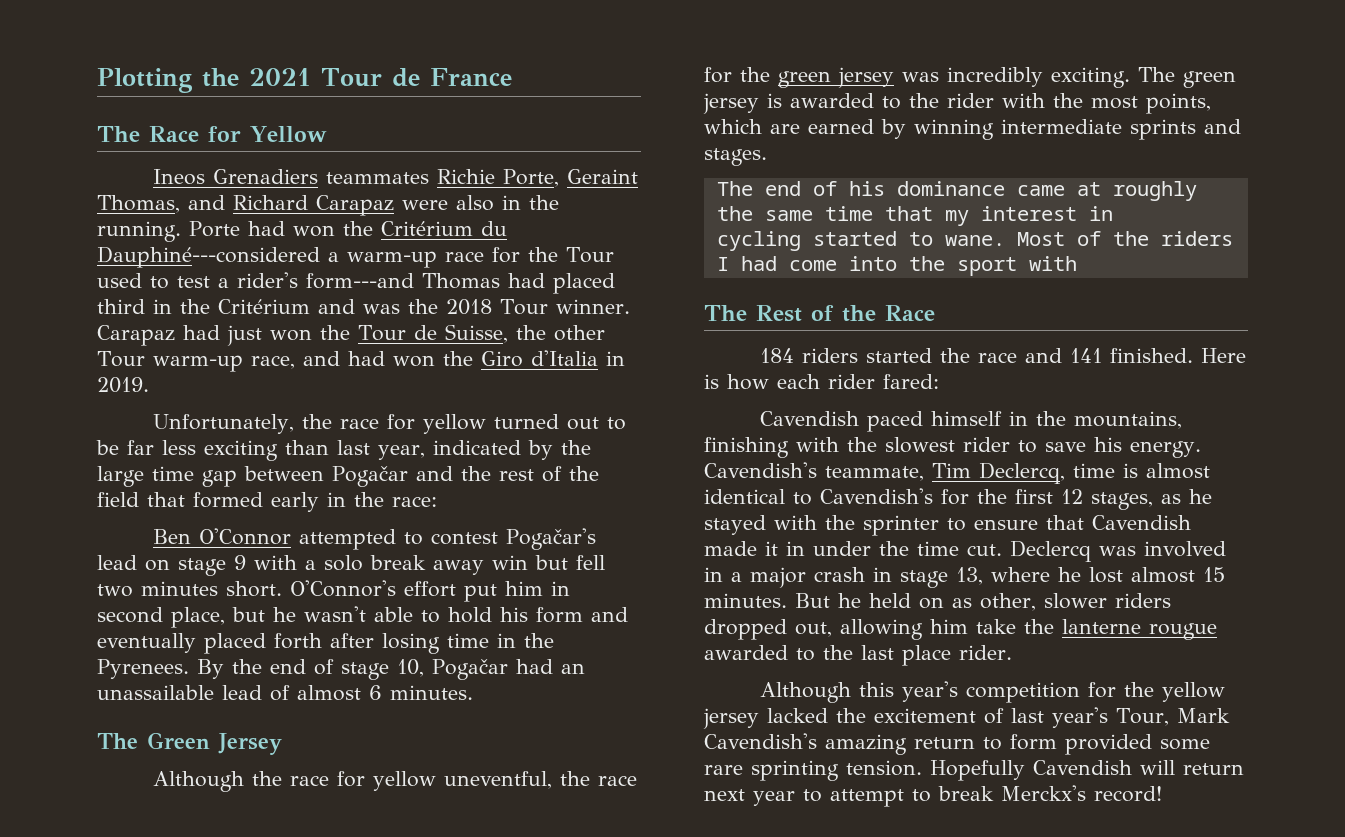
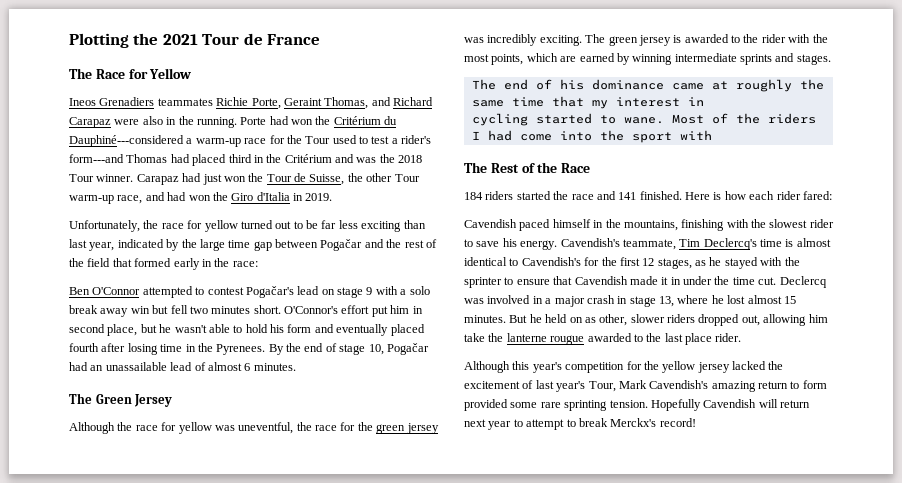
- O'Connor's effort put him in second place, but he wasn't able to hold his form and eventually placed forth after losing time in the Pyrenees.
+ O'Connor's effort put him in second place, but he wasn't able to hold his form and eventually placed fourth after losing time in the Pyrenees.
- Although the race for yellow uneventful, the race for the green jersey was incredibly exciting.
+ Although the race for yellow was uneventful, the race for the green jersey was incredibly exciting.
- Cavendish's teammate, Tim Declercq, time is almost identical to Cavendish's for the first 12 stages, as he stayed with the sprinter to ensure that Cavendish made it in under the time cut.
+ Cavendish's teammate, Tim Declercq's time is almost identical to Cavendish's for the first 12 stages, as he stayed with the sprinter to ensure that Cavendish made it in under the time cut.

